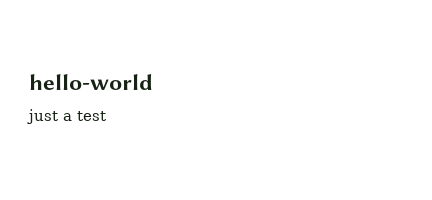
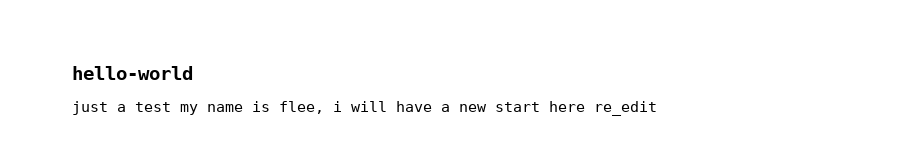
- just a test
+ just a test my name is flee, i will have a new start here re_edit

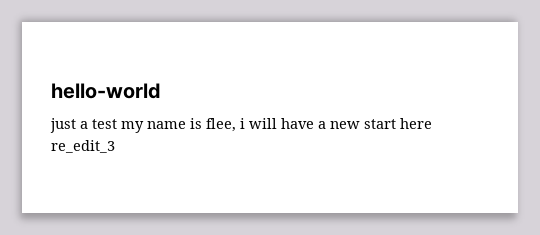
- just a test my name is flee, i will have a new start here re_edit
+ just a test my name is flee, i will have a new start here re_edit_3

